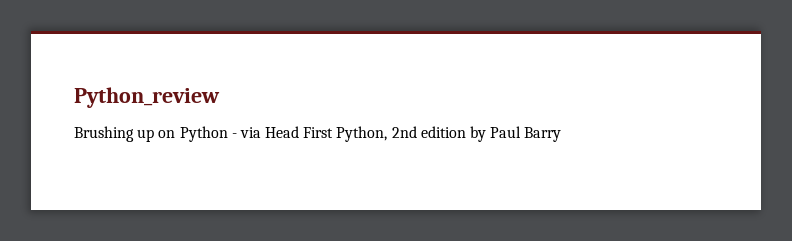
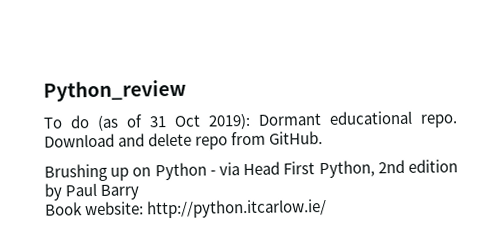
+ To do (as of 31 Oct 2019): Dormant educational repo. Download and delete repo from GitHub.
+ Book website: http://python.itcarlow.ie/

